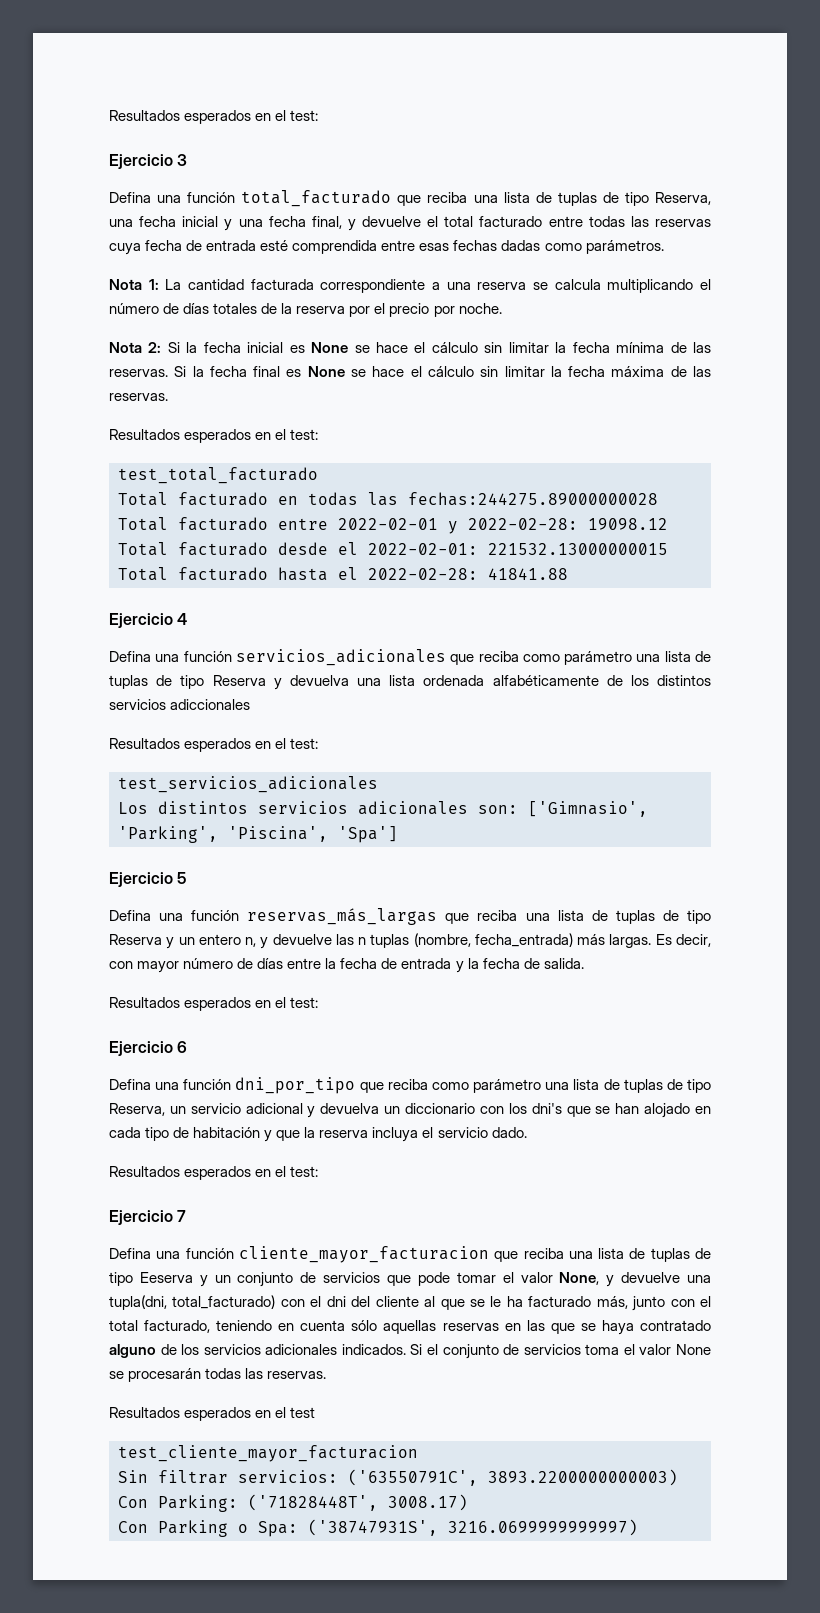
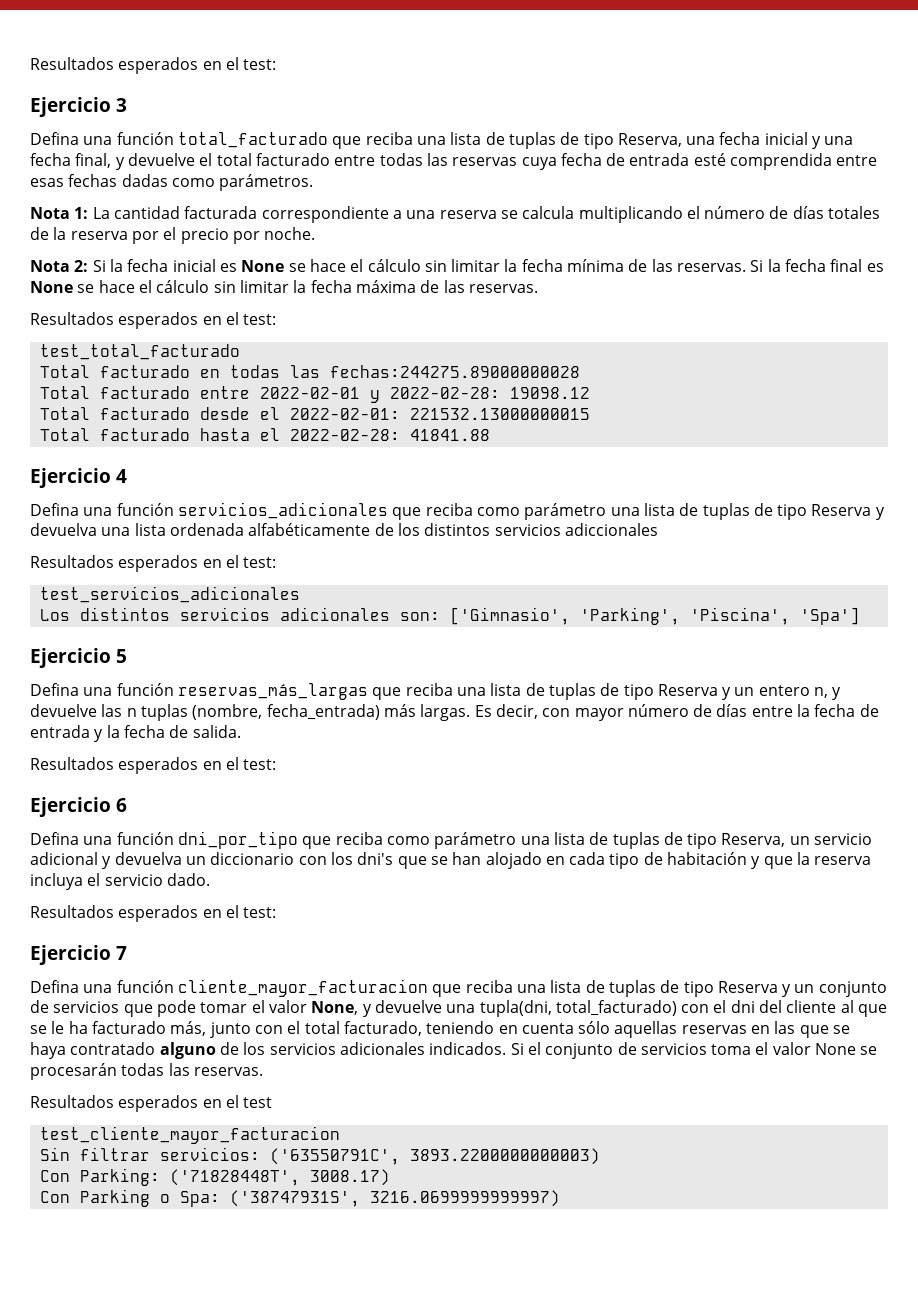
- Defina una función cliente_mayor_facturacion que reciba una lista de tuplas de tipo Eeserva y un conjunto de servicios que pode tomar el valor None, y devuelve una tupla(dni, total_facturado) con el dni del cliente al que se le ha facturado más, junto con el total facturado, teniendo en cuenta sólo aquellas reservas en las que se haya contratado alguno de los servicios adicionales indicados.
+ Defina una función cliente_mayor_facturacion que reciba una lista de tuplas de tipo Reserva y un conjunto de servicios que pode tomar el valor None, y devuelve una tupla(dni, total_facturado) con el dni del cliente al que se le ha facturado más, junto con el total facturado, teniendo en cuenta sólo aquellas reservas en las que se haya contratado alguno de los servicios adicionales indicados.

